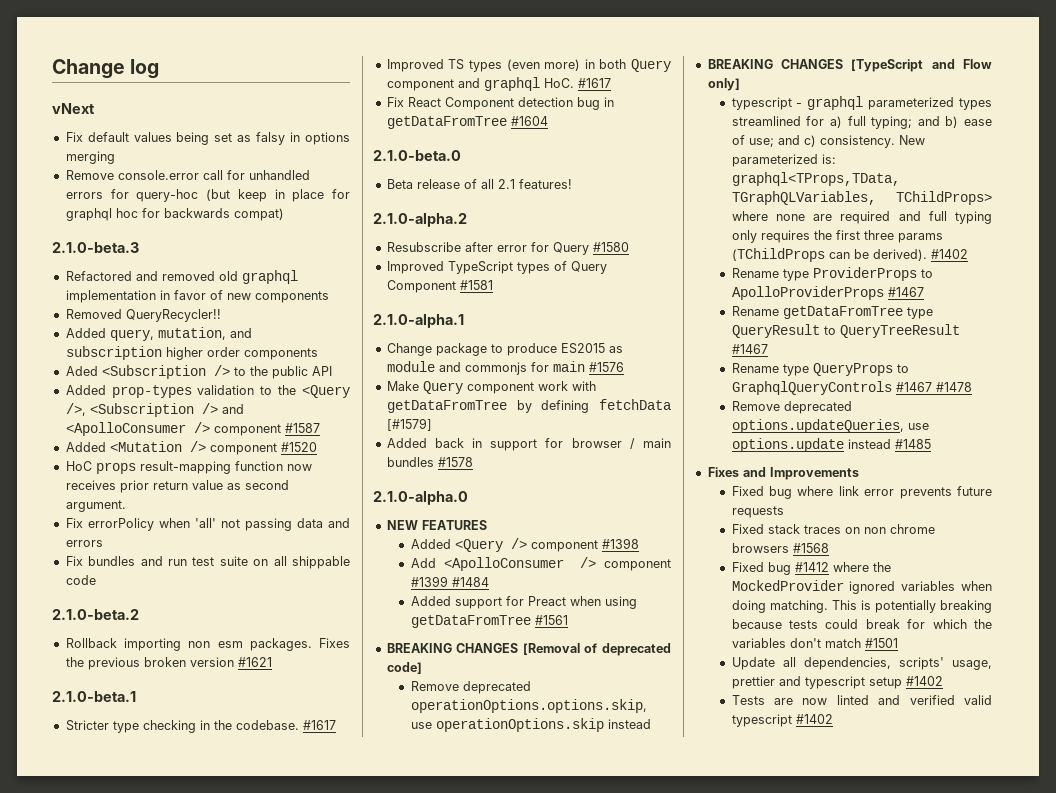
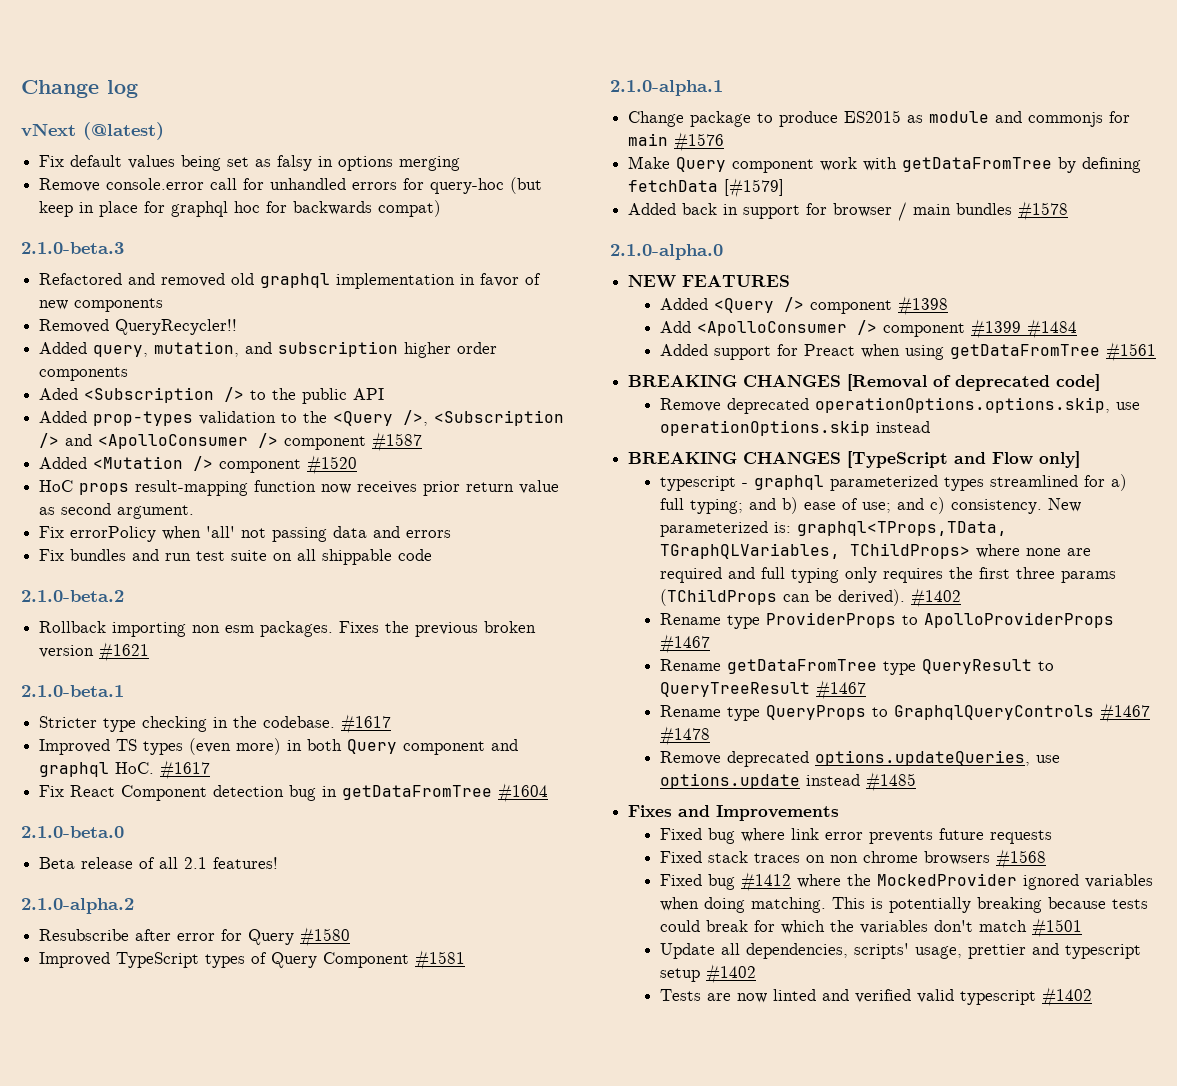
- vNext
+ vNext (@latest)

